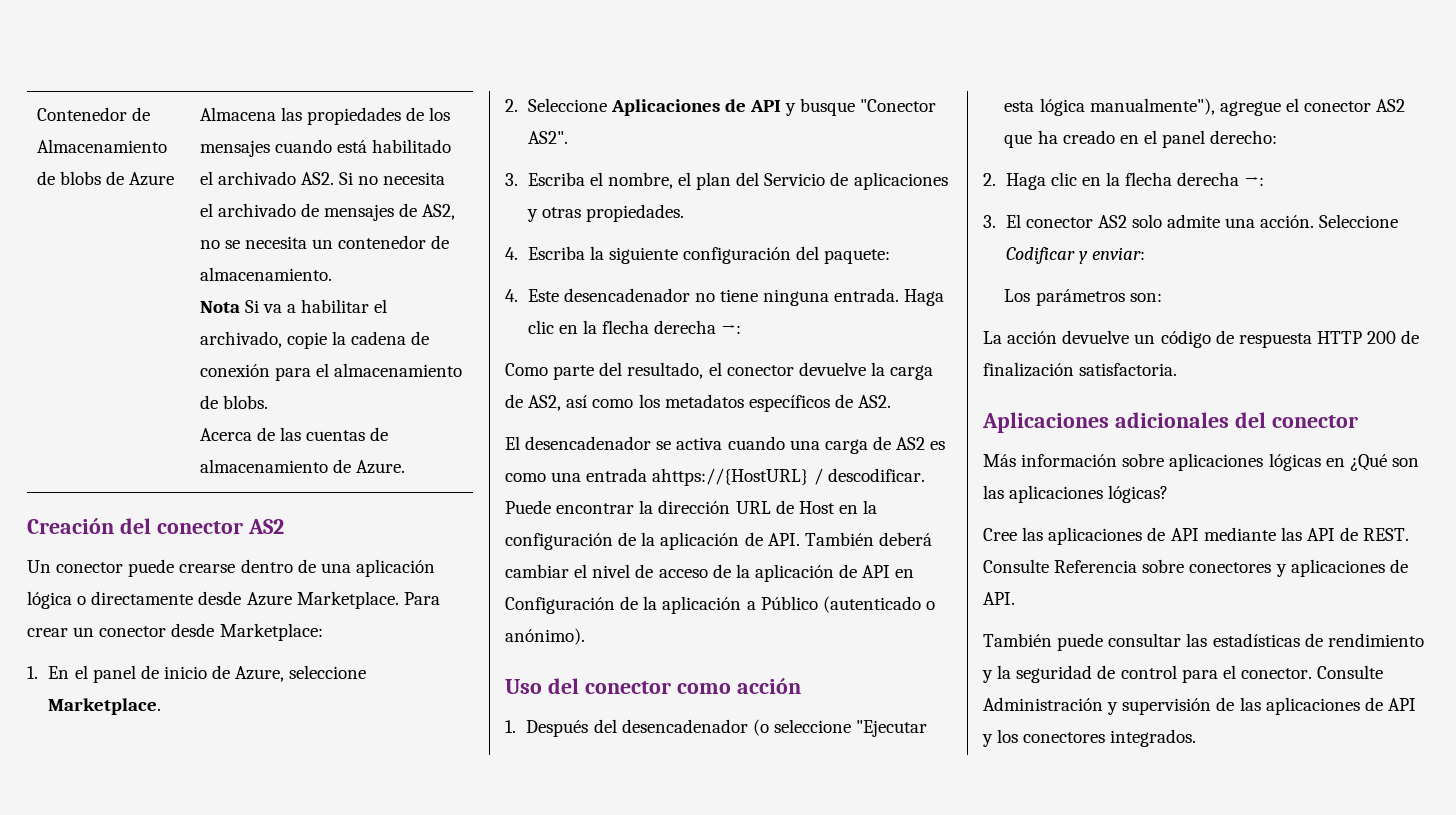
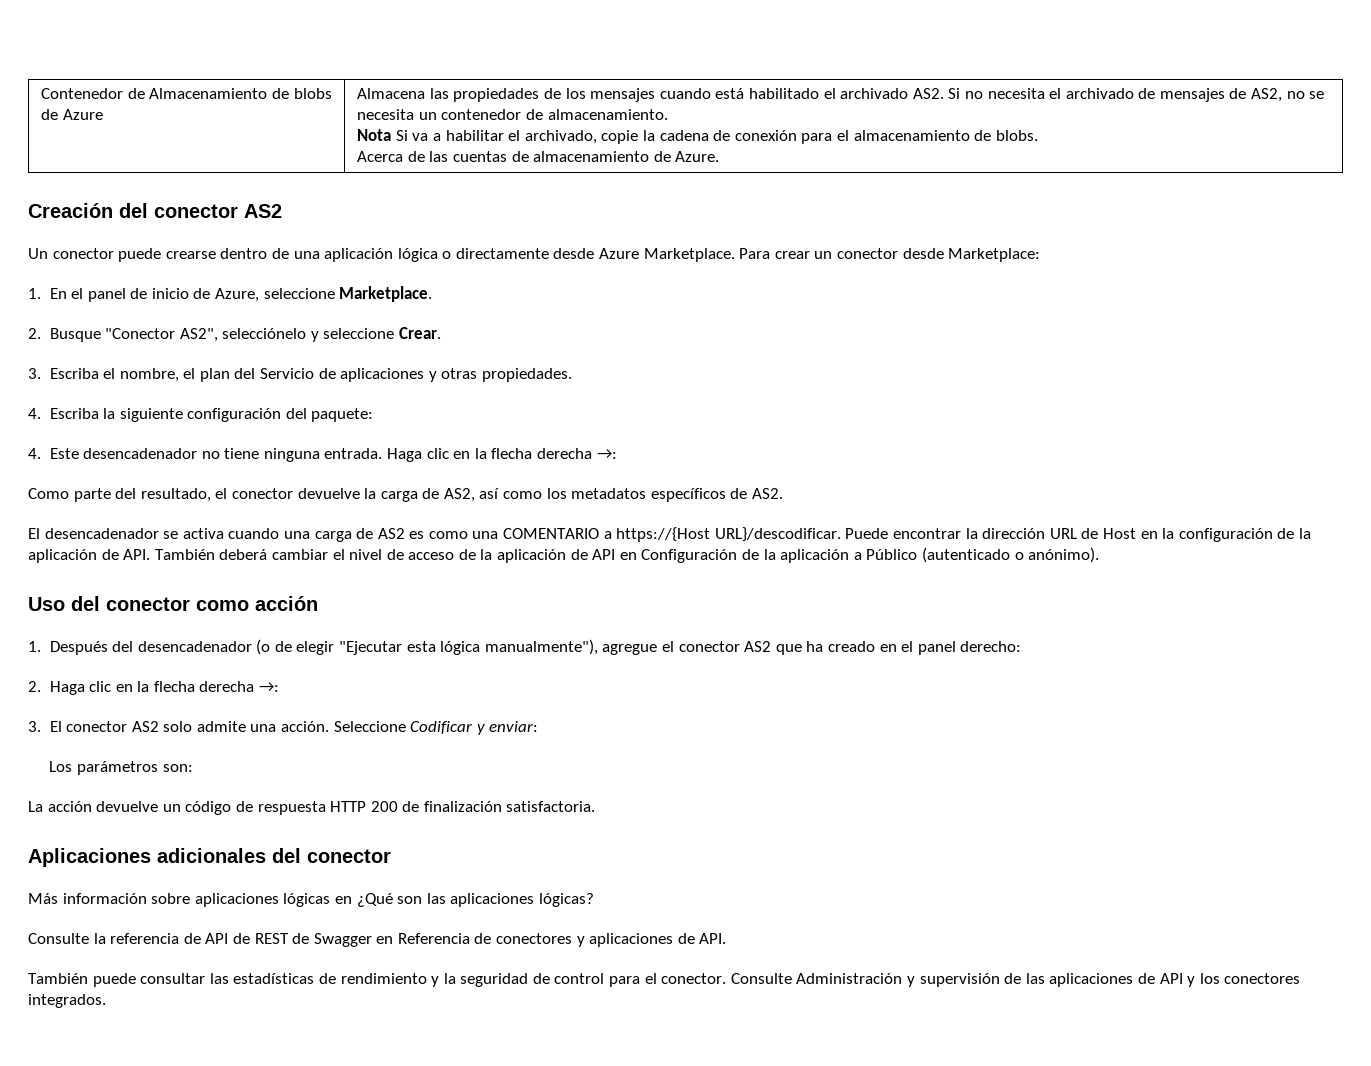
- 2. Seleccione Aplicaciones de API y busque "Conector AS2".
+ 2. Busque "Conector AS2", selecciónelo y seleccione Crear.
- El desencadenador se activa cuando una carga de AS2 es como una entrada ahttps://{HostURL} / descodificar.
+ El desencadenador se activa cuando una carga de AS2 es como una COMENTARIO a https://{Host URL}/descodificar.
- 1. Después del desencadenador (o seleccione "Ejecutar esta lógica manualmente"), agregue el conector AS2 que ha creado en el panel derecho:
+ 1. Después del desencadenador (o de elegir "Ejecutar esta lógica manualmente"), agregue el conector AS2 que ha creado en el panel derecho:
- Cree las aplicaciones de API mediante las API de REST. Consulte Referencia sobre conectores y aplicaciones de API.
+ Consulte la referencia de API de REST de Swagger en Referencia de conectores y aplicaciones de API.

